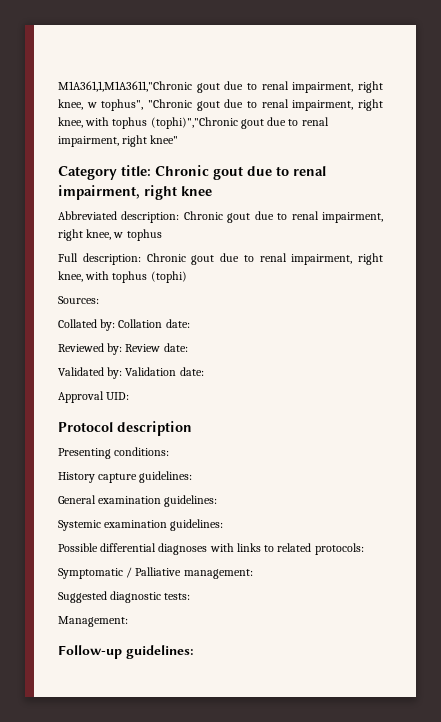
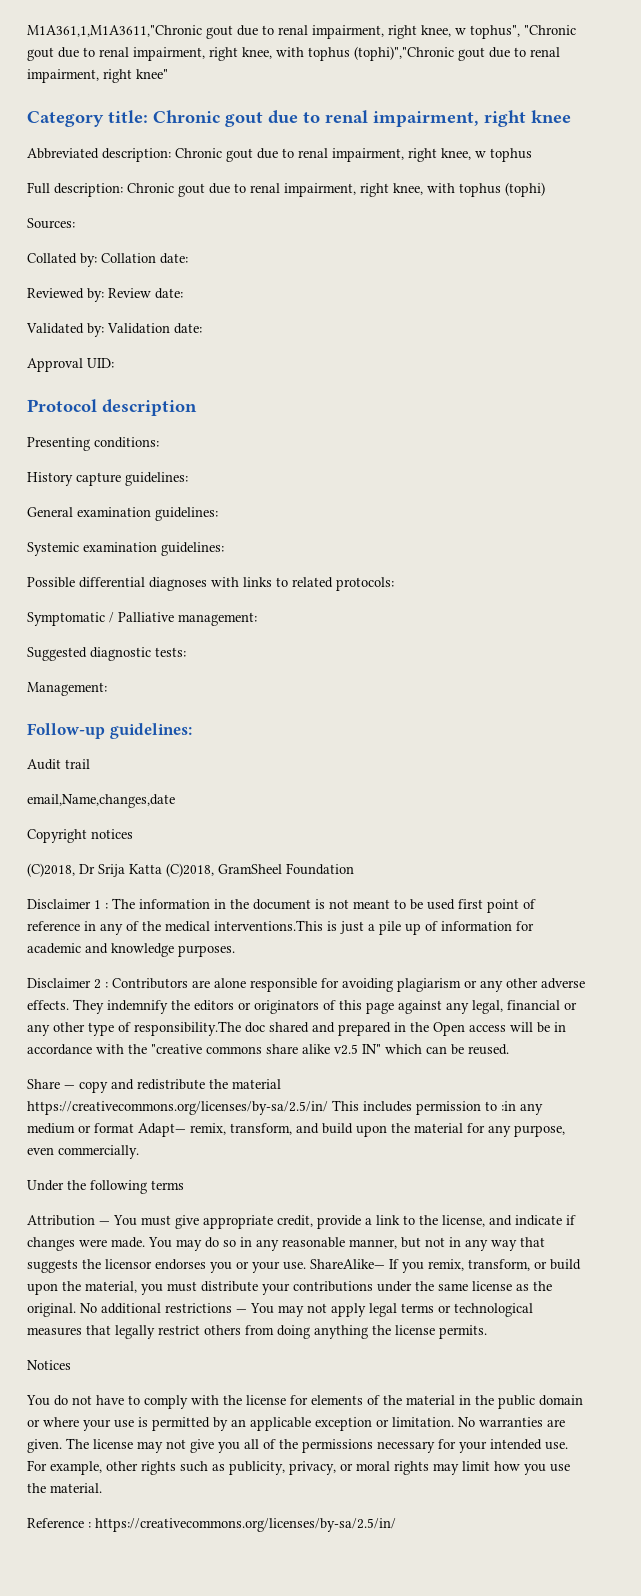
+ Audit trail
+ email,Name,changes,date
+ Copyright notices
+ (C)2018, Dr Srija Katta (C)2018, GramSheel Foundation
+ Disclaimer 1 : The information in the document is not meant to be used first point of reference in any of the medical interventions.This is just a pile up of information for academic and knowledge purposes.
+ Disclaimer 2 : Contributors are alone responsible for avoiding plagiarism or any other adverse effects. They indemnify the editors or originators of this page against any legal, financial or any other type of responsibility.The doc shared and prepared in the Open access will be in accordance with the "creative commons share alike v2.5 IN" which can be reused.
+ Share — copy and redistribute the material https://creativecommons.org/licenses/by-sa/2.5/in/ This includes permission to :in any medium or format Adapt— remix, transform, and build upon the material for any purpose, even commercially.
+ Under the following terms
+ Attribution — You must give appropriate credit, provide a link to the license, and indicate if changes were made. You may do so in any reasonable manner, but not in any way that suggests the licensor endorses you or your use. ShareAlike— If you remix, transform, or build upon the material, you must distribute your contributions under the same license as the original. No additional restrictions — You may not apply legal terms or technological measures that legally restrict others from doing anything the license permits.
+ Notices
+ You do not have to comply with the license for elements of the material in the public domain or where your use is permitted by an applicable exception or limitation. No warranties are given. The license may not give you all of the permissions necessary for your intended use. For example, other rights such as publicity, privacy, or moral rights may limit how you use the material.
+ Reference : https://creativecommons.org/licenses/by-sa/2.5/in/

